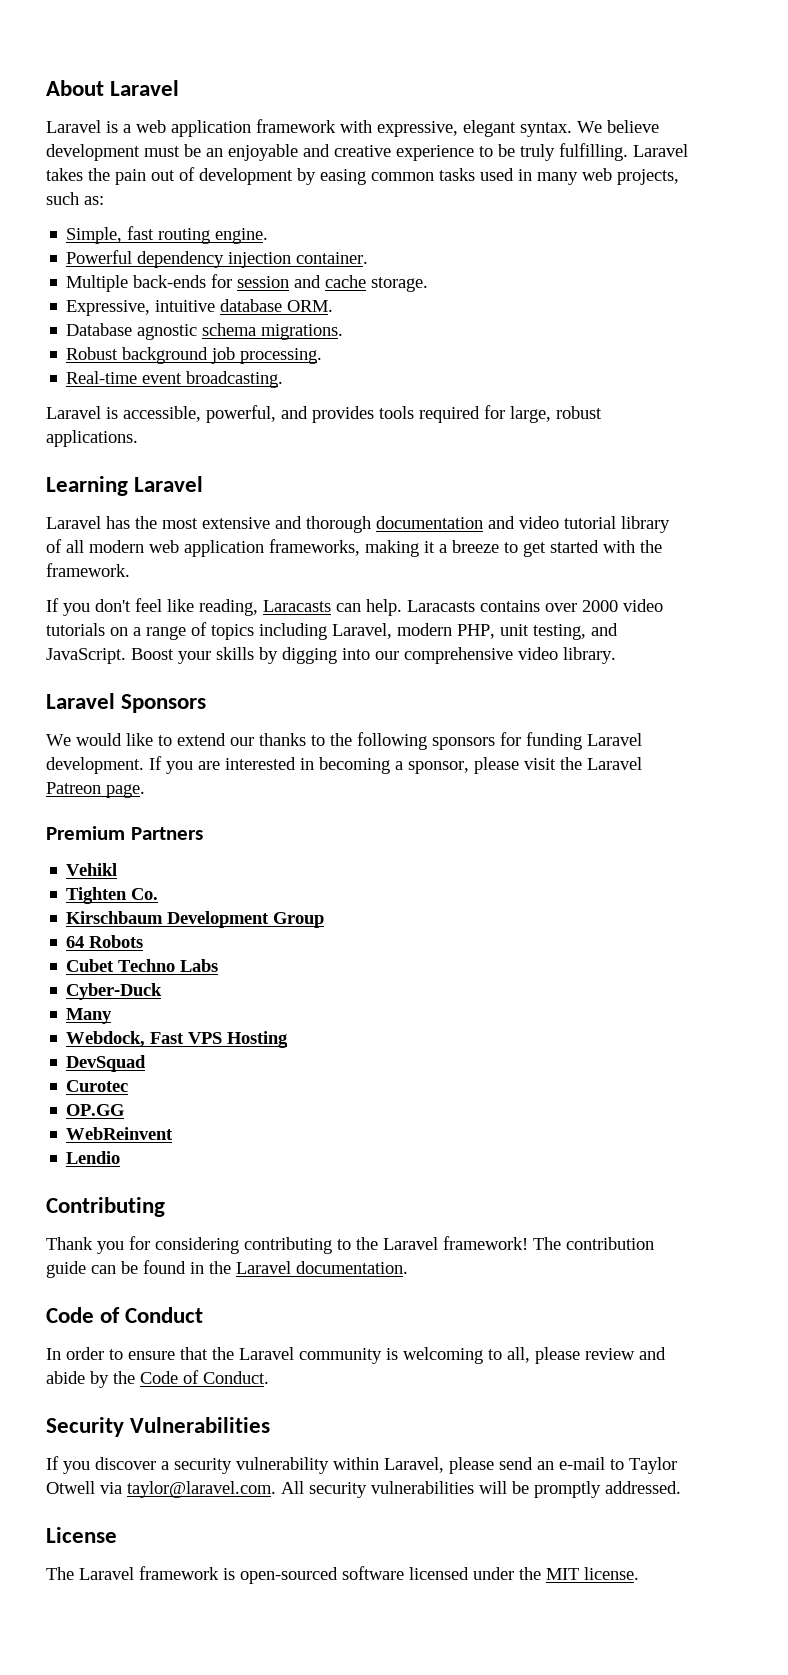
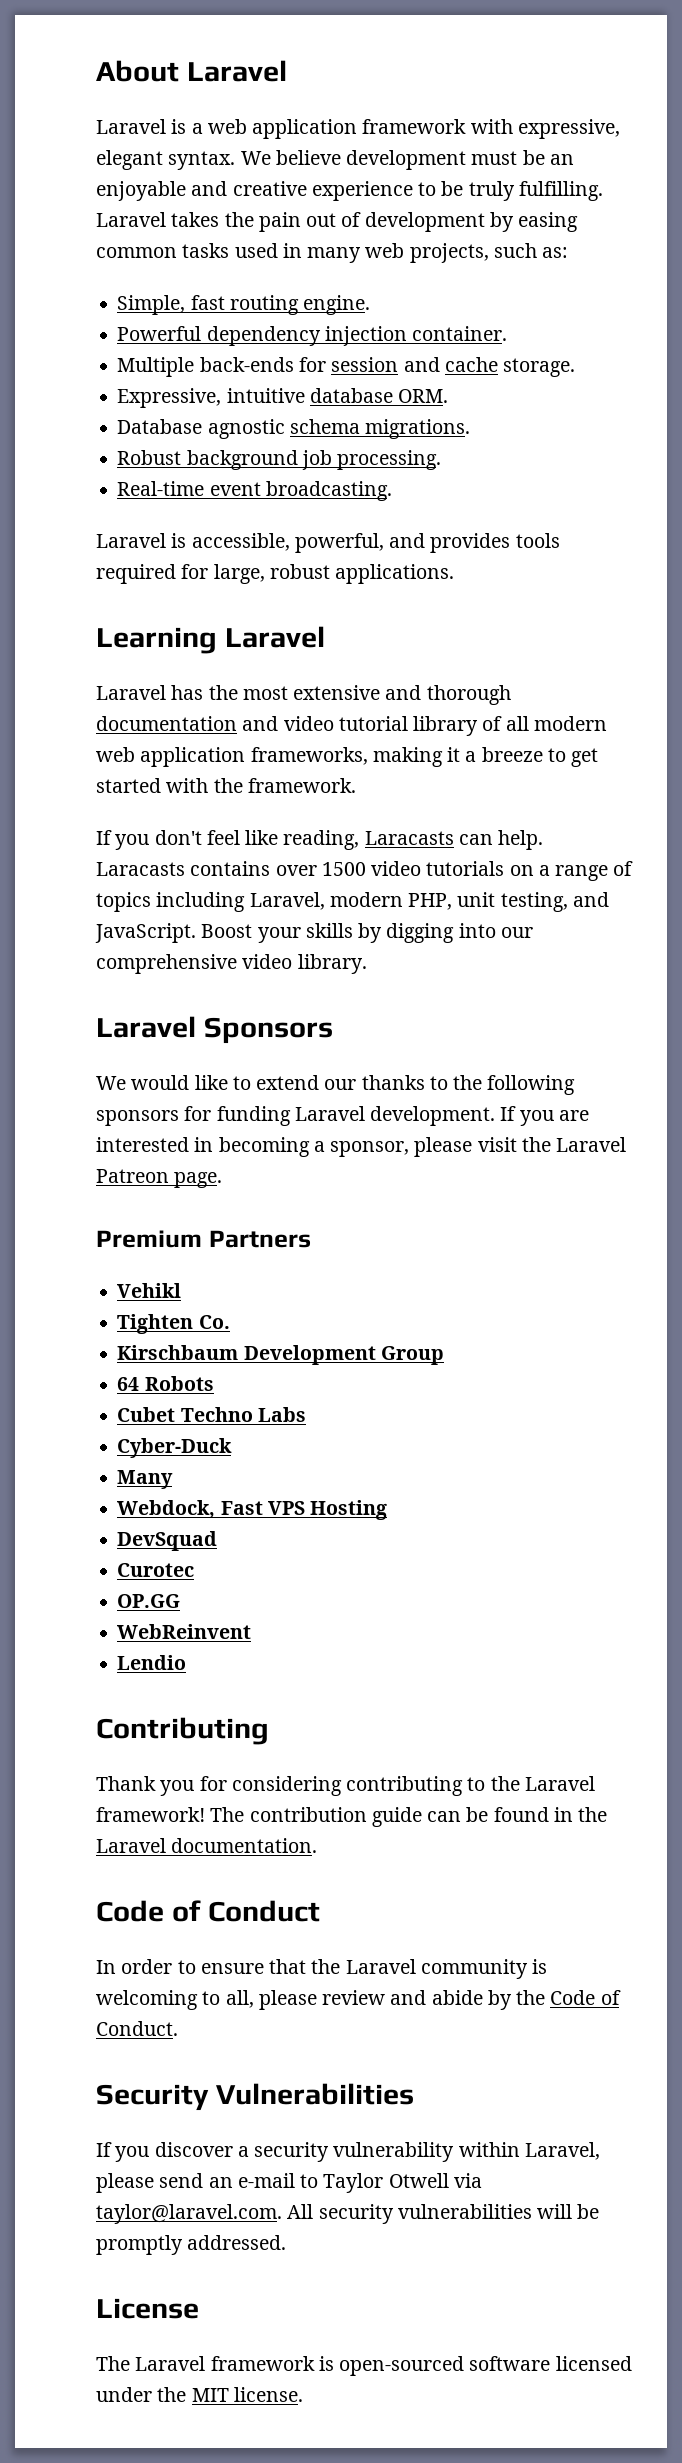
- Laracasts contains over 2000 video tutorials on a range of topics including Laravel, modern PHP, unit testing, and JavaScript.
+ Laracasts contains over 1500 video tutorials on a range of topics including Laravel, modern PHP, unit testing, and JavaScript.

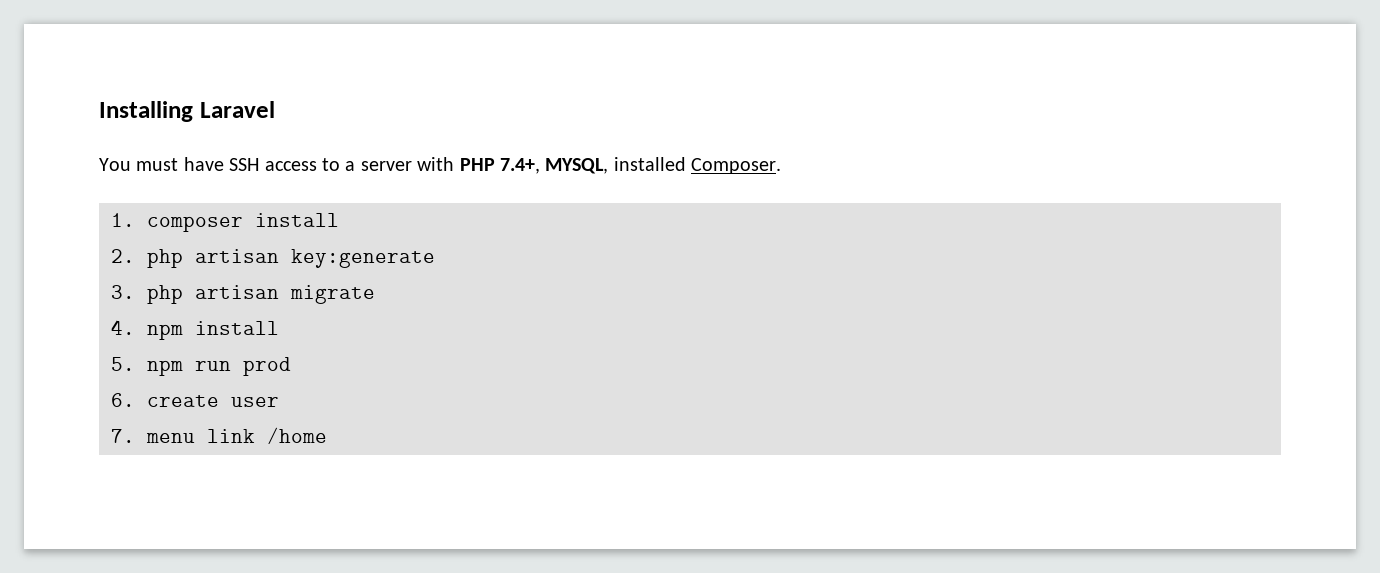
- About Laravel
- Laravel is a web application framework with expressive, elegant syntax. We believe development must be an enjoyable and creative experience to be truly fulfilling. Laravel takes the pain out of development by easing common tasks used in many web projects, such as:
- Simple, fast routing engine.
- Powerful dependency injection container.
- Multiple back-ends for session and cache storage.
- Expressive, intuitive database ORM.
- Database agnostic schema migrations.
- Robust background job processing.
- Real-time event broadcasting.
- Laravel is accessible, powerful, and provides tools required for large, robust applications.
- Learning Laravel
- Laravel has the most extensive and thorough documentation and video tutorial library of all modern web application frameworks, making it a breeze to get started with the framework.
- If you don't feel like reading, Laracasts can help. Laracasts contains over 1500 video tutorials on a range of topics including Laravel, modern PHP, unit testing, and JavaScript. Boost your skills by digging into our comprehensive video library.
- Laravel Sponsors
- We would like to extend our thanks to the following sponsors for funding Laravel development. If you are interested in becoming a sponsor, please visit the Laravel Patreon page.
- Premium Partners
- Vehikl
- Tighten Co.
- Kirschbaum Development Group
- 64 Robots
- Cubet Techno Labs
- Cyber-Duck
- Many
- Webdock, Fast VPS Hosting
- DevSquad
- Curotec
- OP.GG
- WebReinvent
- Lendio
- Contributing
- Thank you for considering contributing to the Laravel framework! The contribution guide can be found in the Laravel documentation.
- Code of Conduct
- In order to ensure that the Laravel community is welcoming to all, please review and abide by the Code of Conduct.
- Security Vulnerabilities
- If you discover a security vulnerability within Laravel, please send an e-mail to Taylor Otwell via taylor@laravel.com. All security vulnerabilities will be promptly addressed.
- License
- The Laravel framework is open-sourced software licensed under the MIT license.
+ Installing Laravel
+ You must have SSH access to a server with PHP 7.4+, MYSQL, installed Composer.
+ 1. composer install
+ 2. php artisan key:generate
+ 3. php artisan migrate
+ 4. npm install
+ 5. npm run prod
+ 6. create user
+ 7. menu link /home

